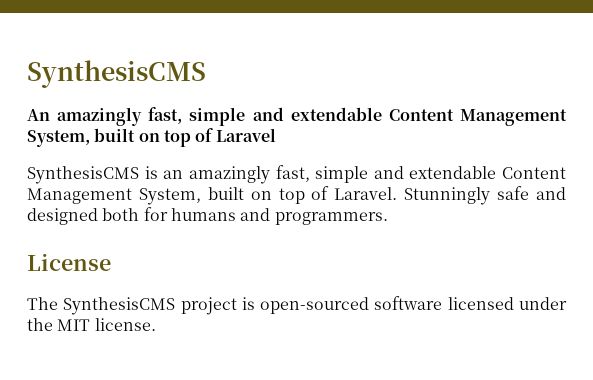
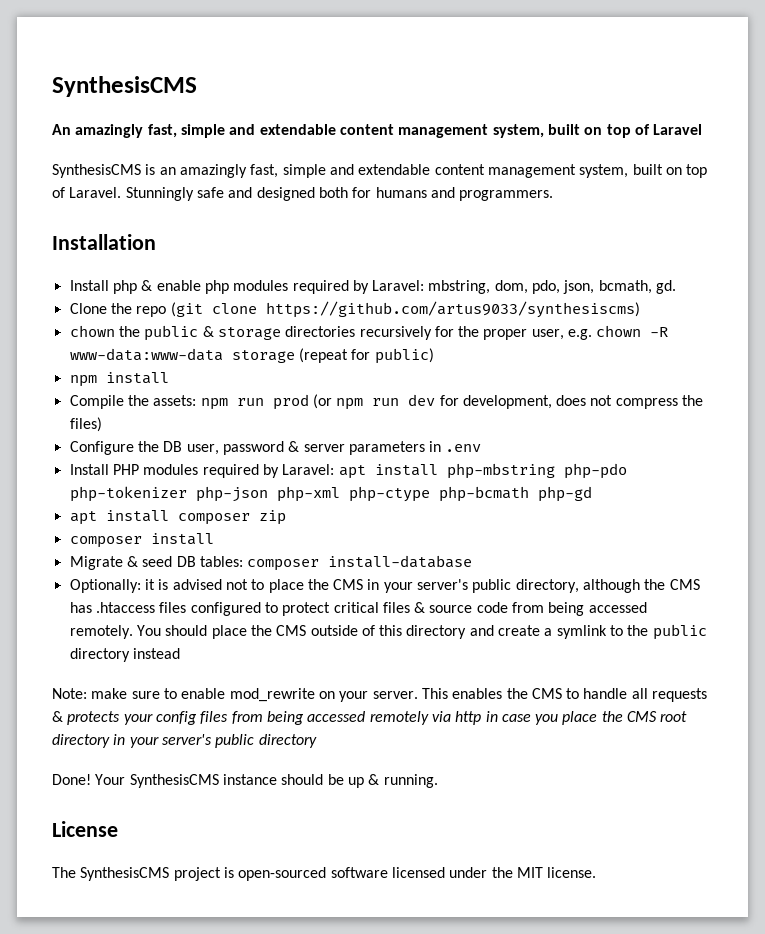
- An amazingly fast, simple and extendable Content Management System, built on top of Laravel
+ An amazingly fast, simple and extendable content management system, built on top of Laravel
- SynthesisCMS is an amazingly fast, simple and extendable Content Management System, built on top of Laravel.
+ SynthesisCMS is an amazingly fast, simple and extendable content management system, built on top of Laravel.
+ Installation
+ Install php & enable php modules required by Laravel: mbstring, dom, pdo, json, bcmath, gd.
+ Clone the repo (git clone https://github.com/artus9033/synthesiscms)
+ chown the public & storage directories recursively for the proper user, e.g. chown -R www-data:www-data storage (repeat for public)
+ npm install
+ Compile the assets: npm run prod (or npm run dev for development, does not compress the files)
+ Configure the DB user, password & server parameters in .env
+ Install PHP modules required by Laravel: apt install php-mbstring php-pdo php-tokenizer php-json php-xml php-ctype php-bcmath php-gd
+ apt install composer zip
+ composer install
+ Migrate & seed DB tables: composer install-database
+ Optionally: it is advised not to place the CMS in your server's public directory, although the CMS has .htaccess files configured to protect critical files & source code from being accessed remotely. You should place the CMS outside of this directory and create a symlink to the public directory instead
+ Note: make sure to enable mod_rewrite on your server. This enables the CMS to handle all requests & protects your config files from being accessed remotely via http in case you place the CMS root directory in your server's public directory
+ Done! Your SynthesisCMS instance should be up & running.

